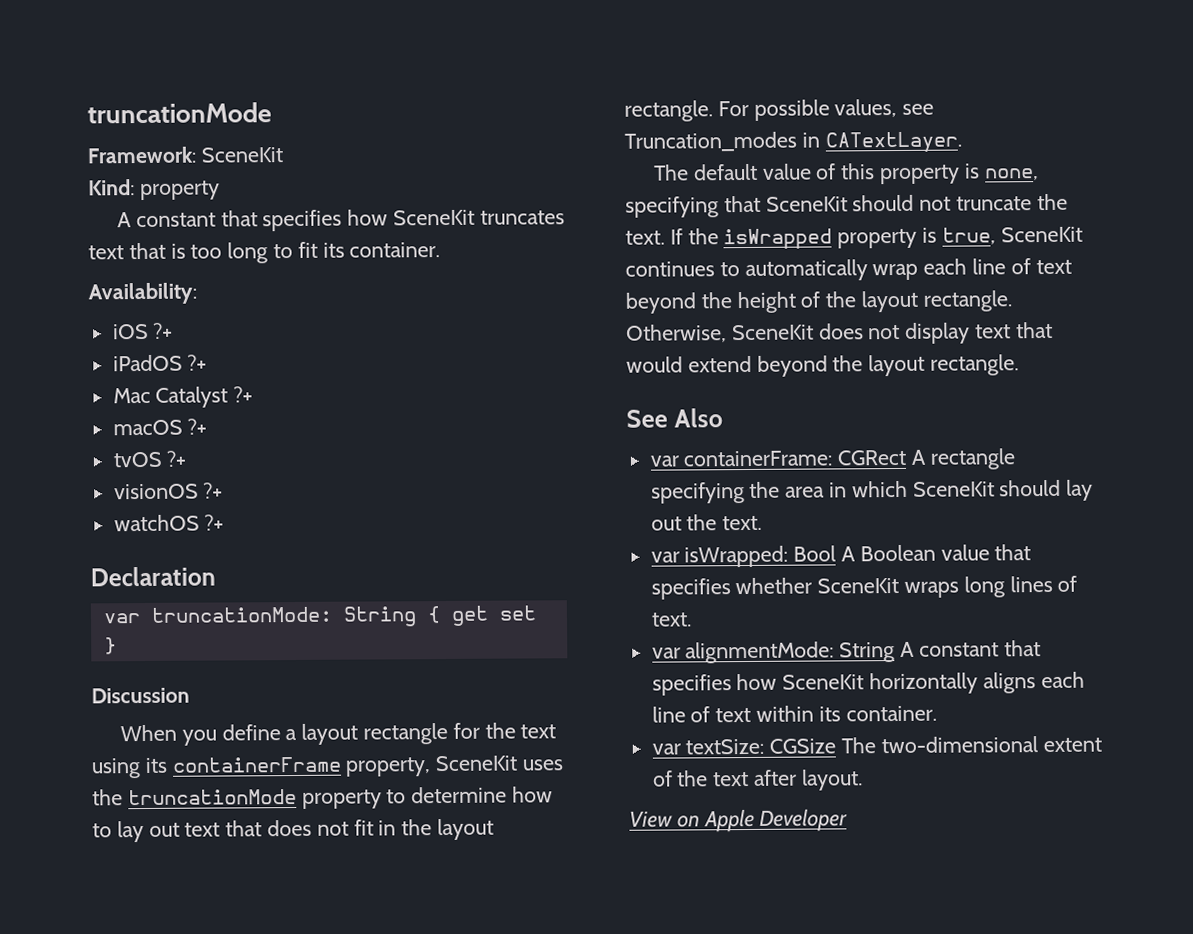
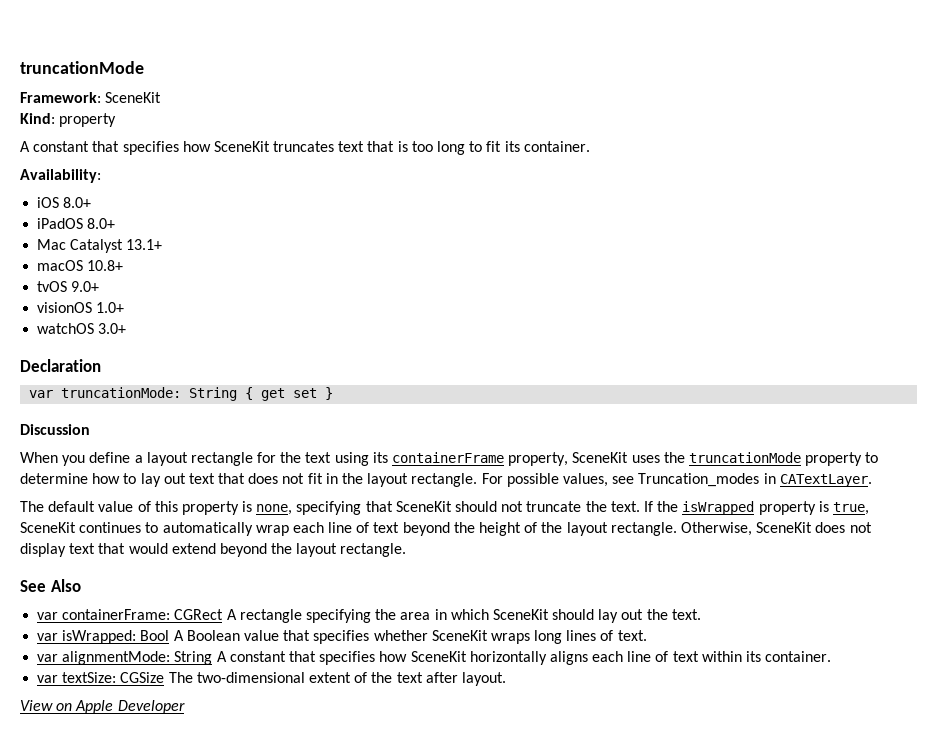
- iOS ?+
+ iOS 8.0+
- iPadOS ?+
+ iPadOS 8.0+
- Mac Catalyst ?+
+ Mac Catalyst 13.1+
- macOS ?+
+ macOS 10.8+
- tvOS ?+
+ tvOS 9.0+
- visionOS ?+
+ visionOS 1.0+
- watchOS ?+
+ watchOS 3.0+

